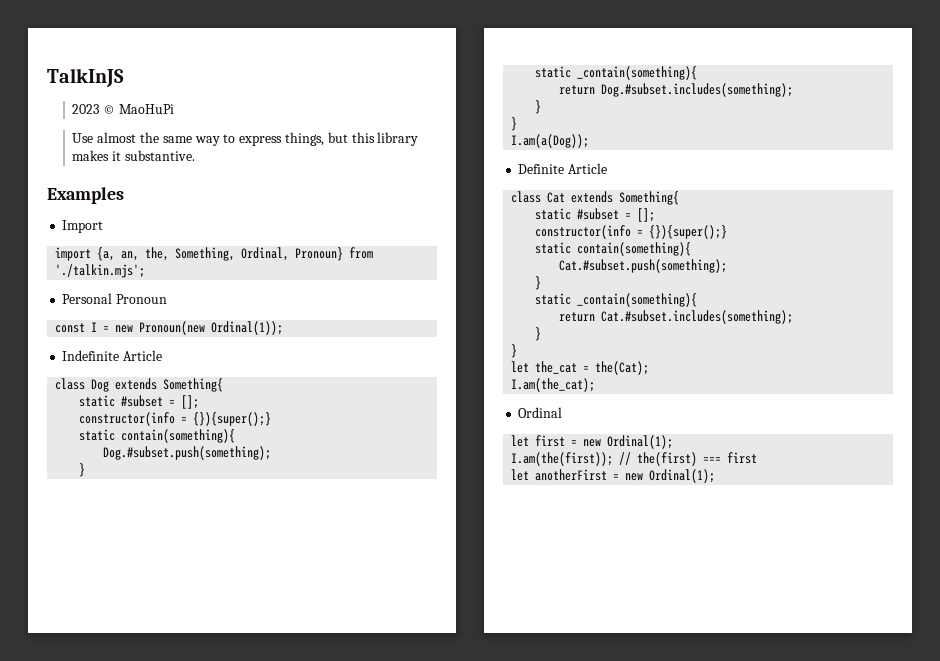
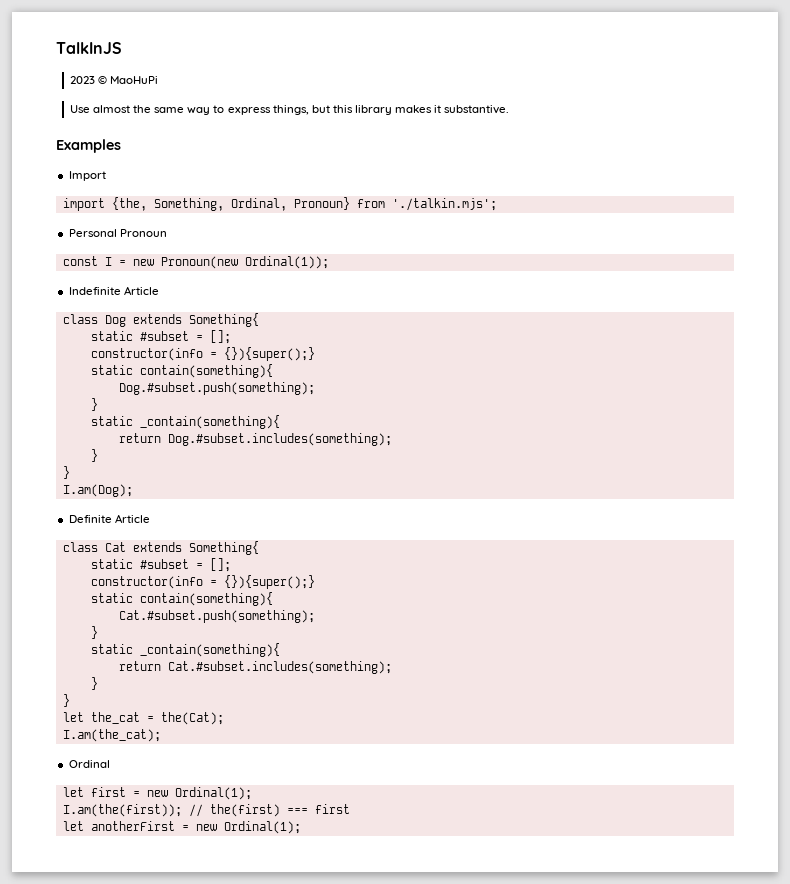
- import {a, an, the, Something, Ordinal, Pronoun} from './talkin.mjs';
+ import {the, Something, Ordinal, Pronoun} from './talkin.mjs';
- I.am(a(Dog));
+ I.am(Dog);

